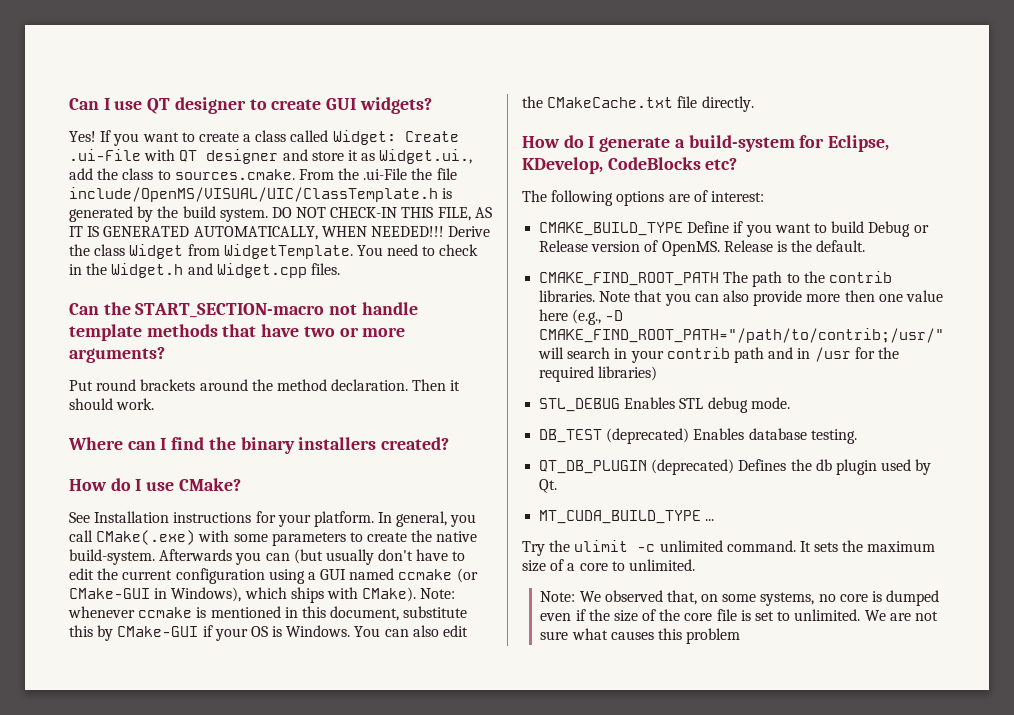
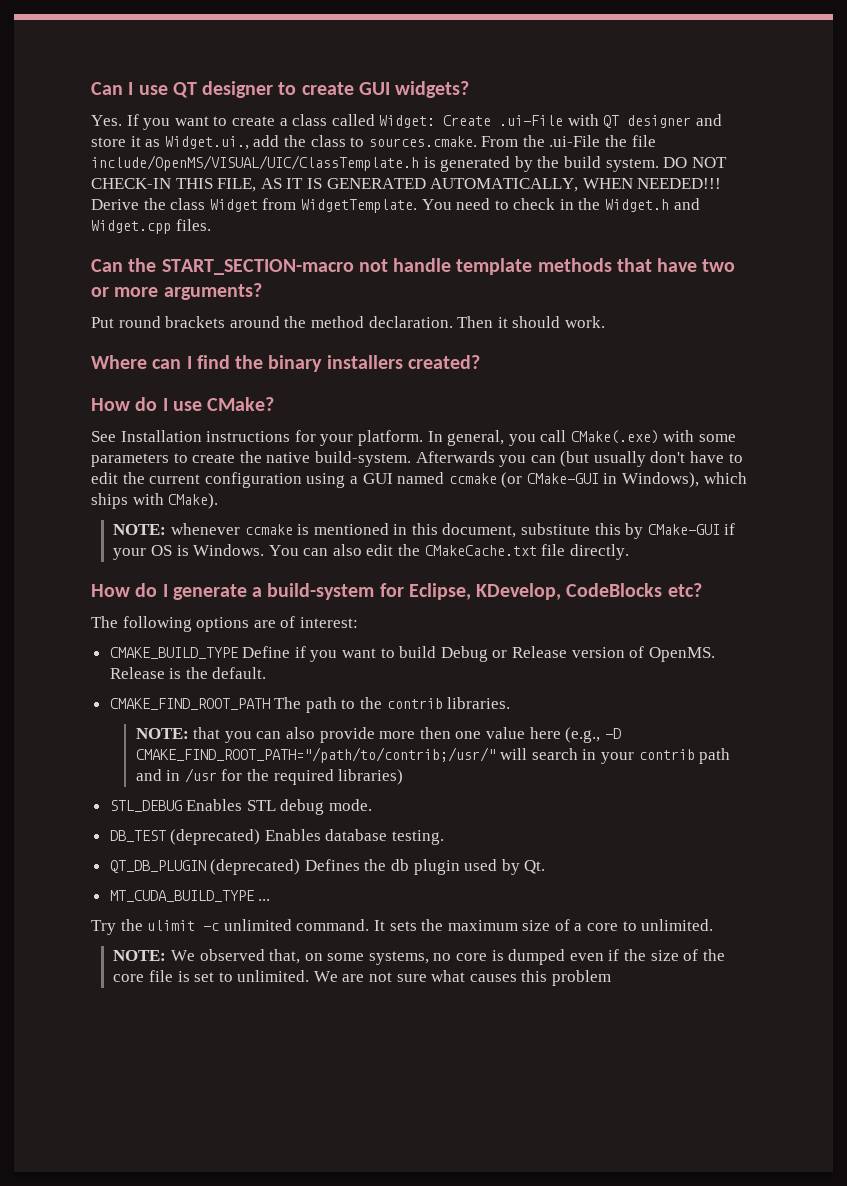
- Yes! If you want to create a class called Widget: Create .ui-File with QT designer and store it as Widget.ui., add the class to sources.cmake. From the .ui-File the file include/OpenMS/VISUAL/UIC/ClassTemplate.h is generated by the build system.
+ Yes. If you want to create a class called Widget: Create .ui-File with QT designer and store it as Widget.ui., add the class to sources.cmake. From the .ui-File the file include/OpenMS/VISUAL/UIC/ClassTemplate.h is generated by the build system.
- Afterwards you can (but usually don't have to edit the current configuration using a GUI named ccmake (or CMake-GUI in Windows), which ships with CMake). Note: whenever ccmake is mentioned in this document, substitute this by CMake-GUI if your OS is Windows.
+ Afterwards you can (but usually don't have to edit the current configuration using a GUI named ccmake (or CMake-GUI in Windows), which ships with CMake).
+ NOTE: whenever ccmake is mentioned in this document, substitute this by CMake-GUI if your OS is Windows.
- CMAKE_FIND_ROOT_PATH The path to the contrib libraries. Note that you can also provide more then one value here (e.g., -D CMAKE_FIND_ROOT_PATH="/path/to/contrib;/usr/" will search in your contrib path and in /usr for the required libraries)
+ CMAKE_FIND_ROOT_PATH The path to the contrib libraries.
+ NOTE: that you can also provide more then one value here (e.g., -D CMAKE_FIND_ROOT_PATH="/path/to/contrib;/usr/" will search in your contrib path and in /usr for the required libraries)
- Note: We observed that, on some systems, no core is dumped even if the size of the core file is set to unlimited.
+ NOTE: We observed that, on some systems, no core is dumped even if the size of the core file is set to unlimited.

